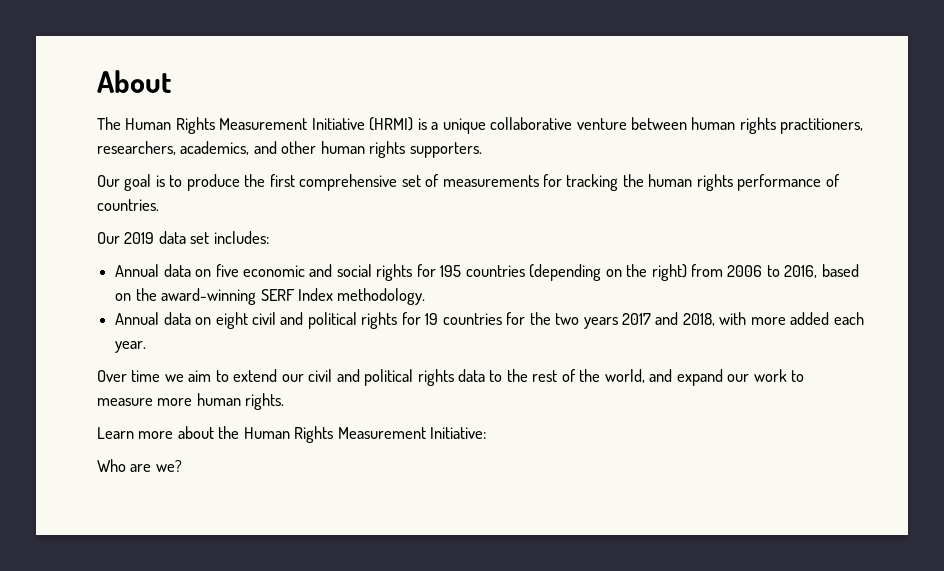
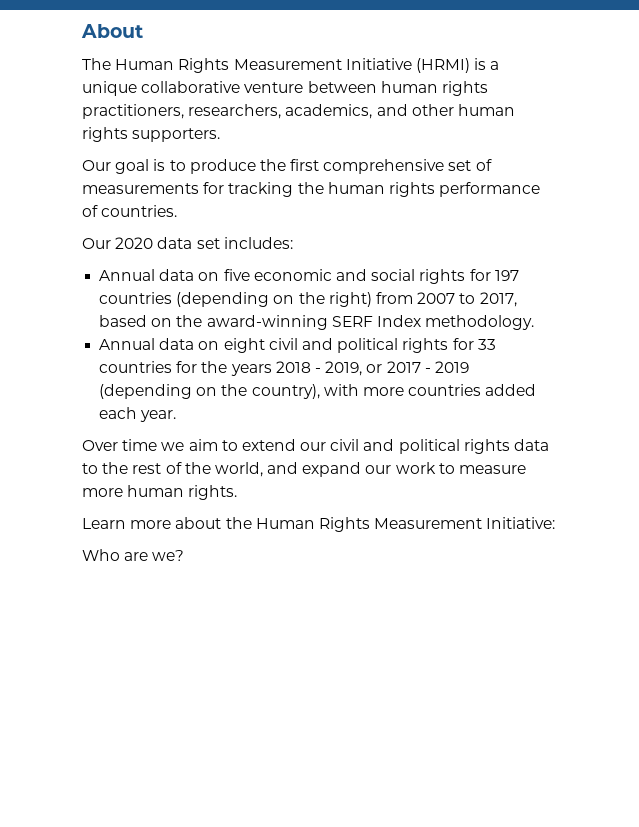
- Our 2019 data set includes:
+ Our 2020 data set includes:
- Annual data on five economic and social rights for 195 countries (depending on the right) from 2006 to 2016, based on the award-winning SERF Index methodology.
+ Annual data on five economic and social rights for 197 countries (depending on the right) from 2007 to 2017, based on the award-winning SERF Index methodology.
- Annual data on eight civil and political rights for 19 countries for the two years 2017 and 2018, with more added each year.
+ Annual data on eight civil and political rights for 33 countries for the years 2018 - 2019, or 2017 - 2019 (depending on the country), with more countries added each year.

